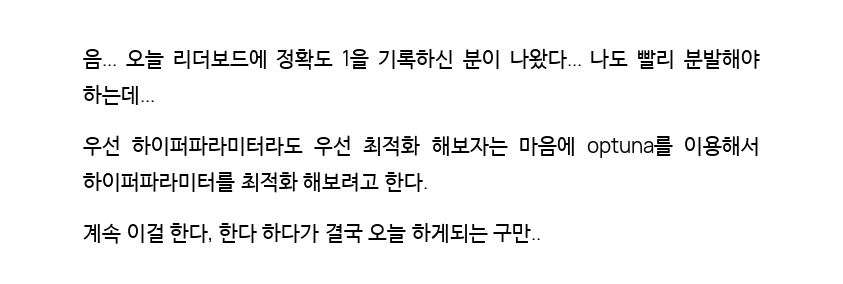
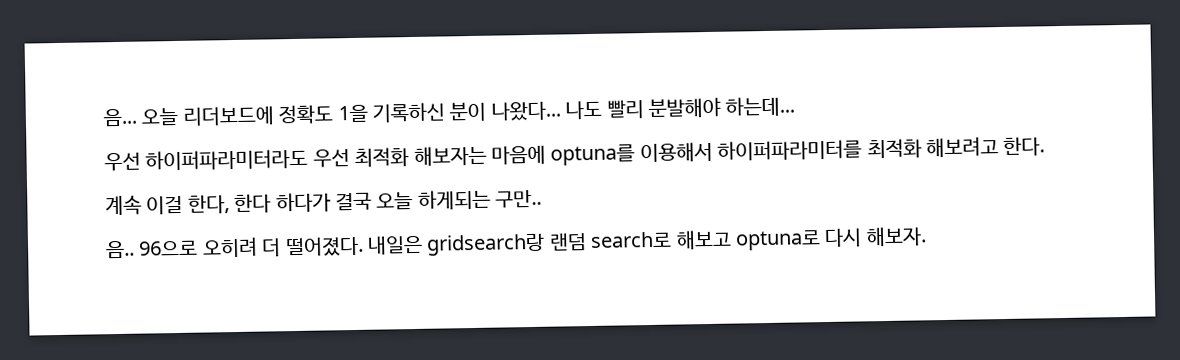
+ 음.. 96으로 오히려 더 떨어졌다. 내일은 gridsearch랑 랜덤 search로 해보고 optuna로 다시 해보자.

